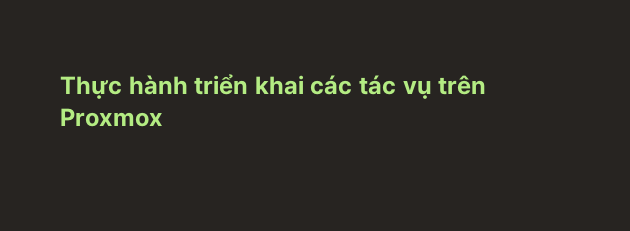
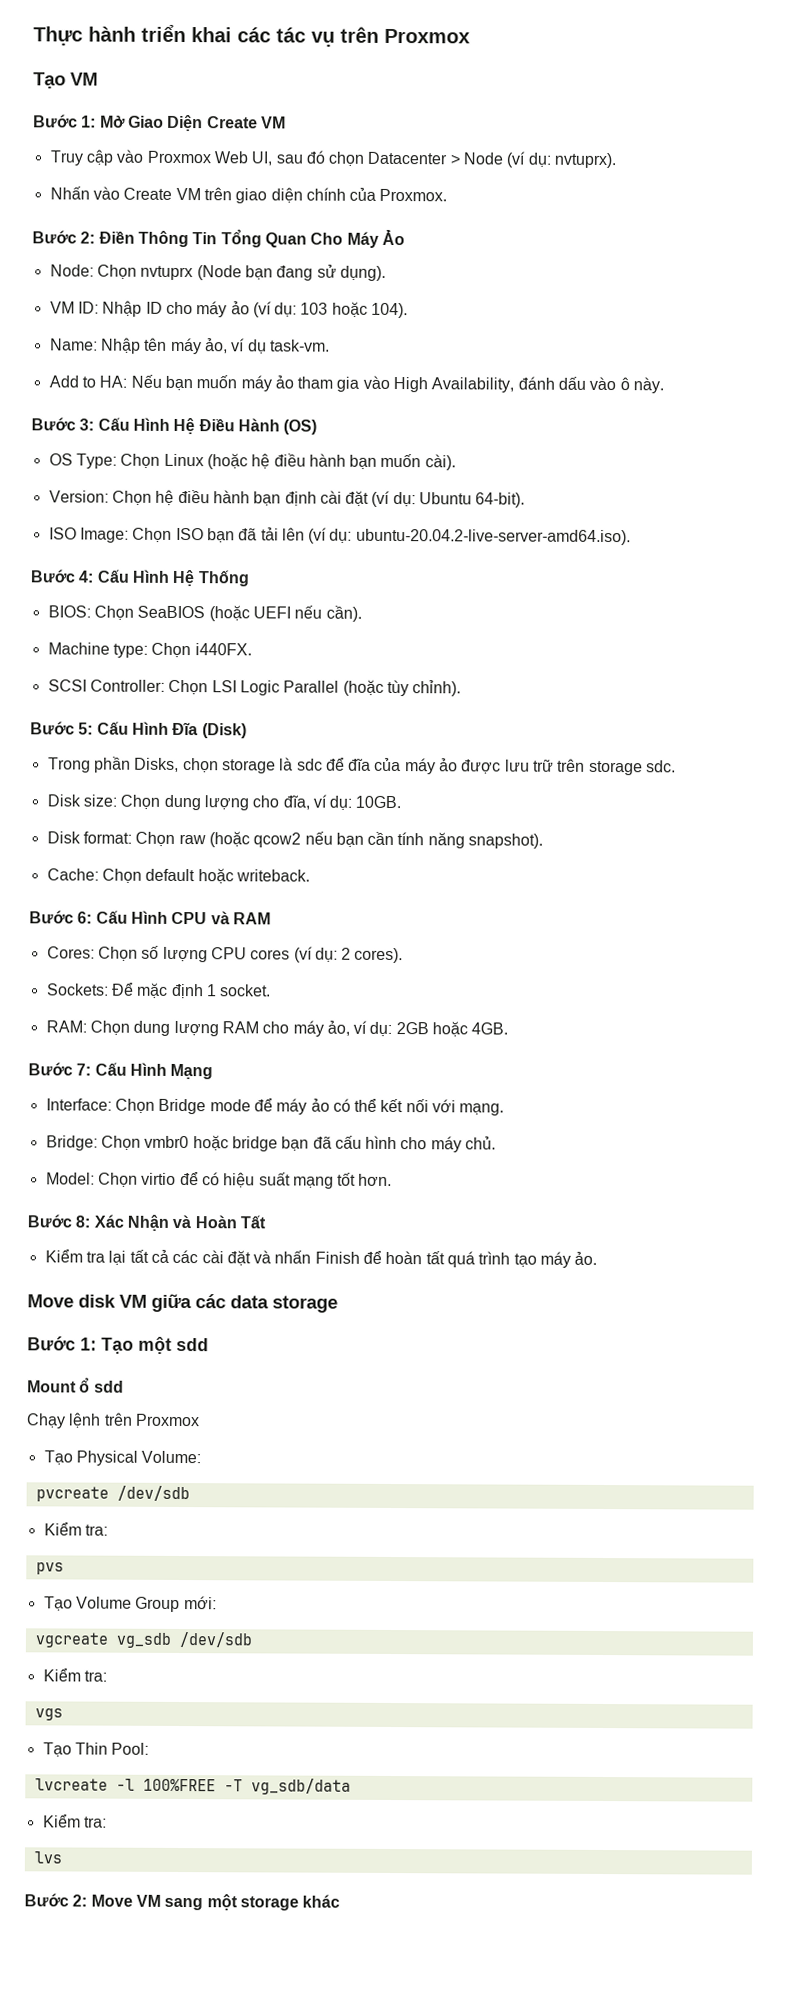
+ Tạo VM
+ Bước 1: Mở Giao Diện Create VM
+ Truy cập vào Proxmox Web UI, sau đó chọn Datacenter > Node (ví dụ: nvtuprx).
+ Nhấn vào Create VM trên giao diện chính của Proxmox.
+ Bước 2: Điền Thông Tin Tổng Quan Cho Máy Ảo
+ Node: Chọn nvtuprx (Node bạn đang sử dụng).
+ VM ID: Nhập ID cho máy ảo (ví dụ: 103 hoặc 104).
+ Name: Nhập tên máy ảo, ví dụ task-vm.
+ Add to HA: Nếu bạn muốn máy ảo tham gia vào High Availability, đánh dấu vào ô này.
+ Bước 3: Cấu Hình Hệ Điều Hành (OS)
+ OS Type: Chọn Linux (hoặc hệ điều hành bạn muốn cài).
+ Version: Chọn hệ điều hành bạn định cài đặt (ví dụ: Ubuntu 64-bit).
+ ISO Image: Chọn ISO bạn đã tải lên (ví dụ: ubuntu-20.04.2-live-server-amd64.iso).
+ Bước 4: Cấu Hình Hệ Thống
+ BIOS: Chọn SeaBIOS (hoặc UEFI nếu cần).
+ Machine type: Chọn i440FX.
+ SCSI Controller: Chọn LSI Logic Parallel (hoặc tùy chỉnh).
+ Bước 5: Cấu Hình Đĩa (Disk)
+ Trong phần Disks, chọn storage là sdc để đĩa của máy ảo được lưu trữ trên storage sdc.
+ Disk size: Chọn dung lượng cho đĩa, ví dụ: 10GB.
+ Disk format: Chọn raw (hoặc qcow2 nếu bạn cần tính năng snapshot).
+ Cache: Chọn default hoặc writeback.
+ Bước 6: Cấu Hình CPU và RAM
+ Cores: Chọn số lượng CPU cores (ví dụ: 2 cores).
+ Sockets: Để mặc định 1 socket.
+ RAM: Chọn dung lượng RAM cho máy ảo, ví dụ: 2GB hoặc 4GB.
+ Bước 7: Cấu Hình Mạng
+ Interface: Chọn Bridge mode để máy ảo có thể kết nối với mạng.
+ Bridge: Chọn vmbr0 hoặc bridge bạn đã cấu hình cho máy chủ.
+ Model: Chọn virtio để có hiệu suất mạng tốt hơn.
+ Bước 8: Xác Nhận và Hoàn Tất
+ Kiểm tra lại tất cả các cài đặt và nhấn Finish để hoàn tất quá trình tạo máy ảo.
+ Move disk VM giữa các data storage
+ Bước 1: Tạo một sdd
+ Mount ổ sdd
+ Chạy lệnh trên Proxmox
+ Tạo Physical Volume:
+ pvcreate /dev/sdb
+ Kiểm tra:
+ pvs
+ Tạo Volume Group mới:
+ vgcreate vg_sdb /dev/sdb
+ Kiểm tra:
+ vgs
+ Tạo Thin Pool:
+ lvcreate -l 100%FREE -T vg_sdb/data
+ Kiểm tra:
+ lvs
+ Bước 2: Move VM sang một storage khác

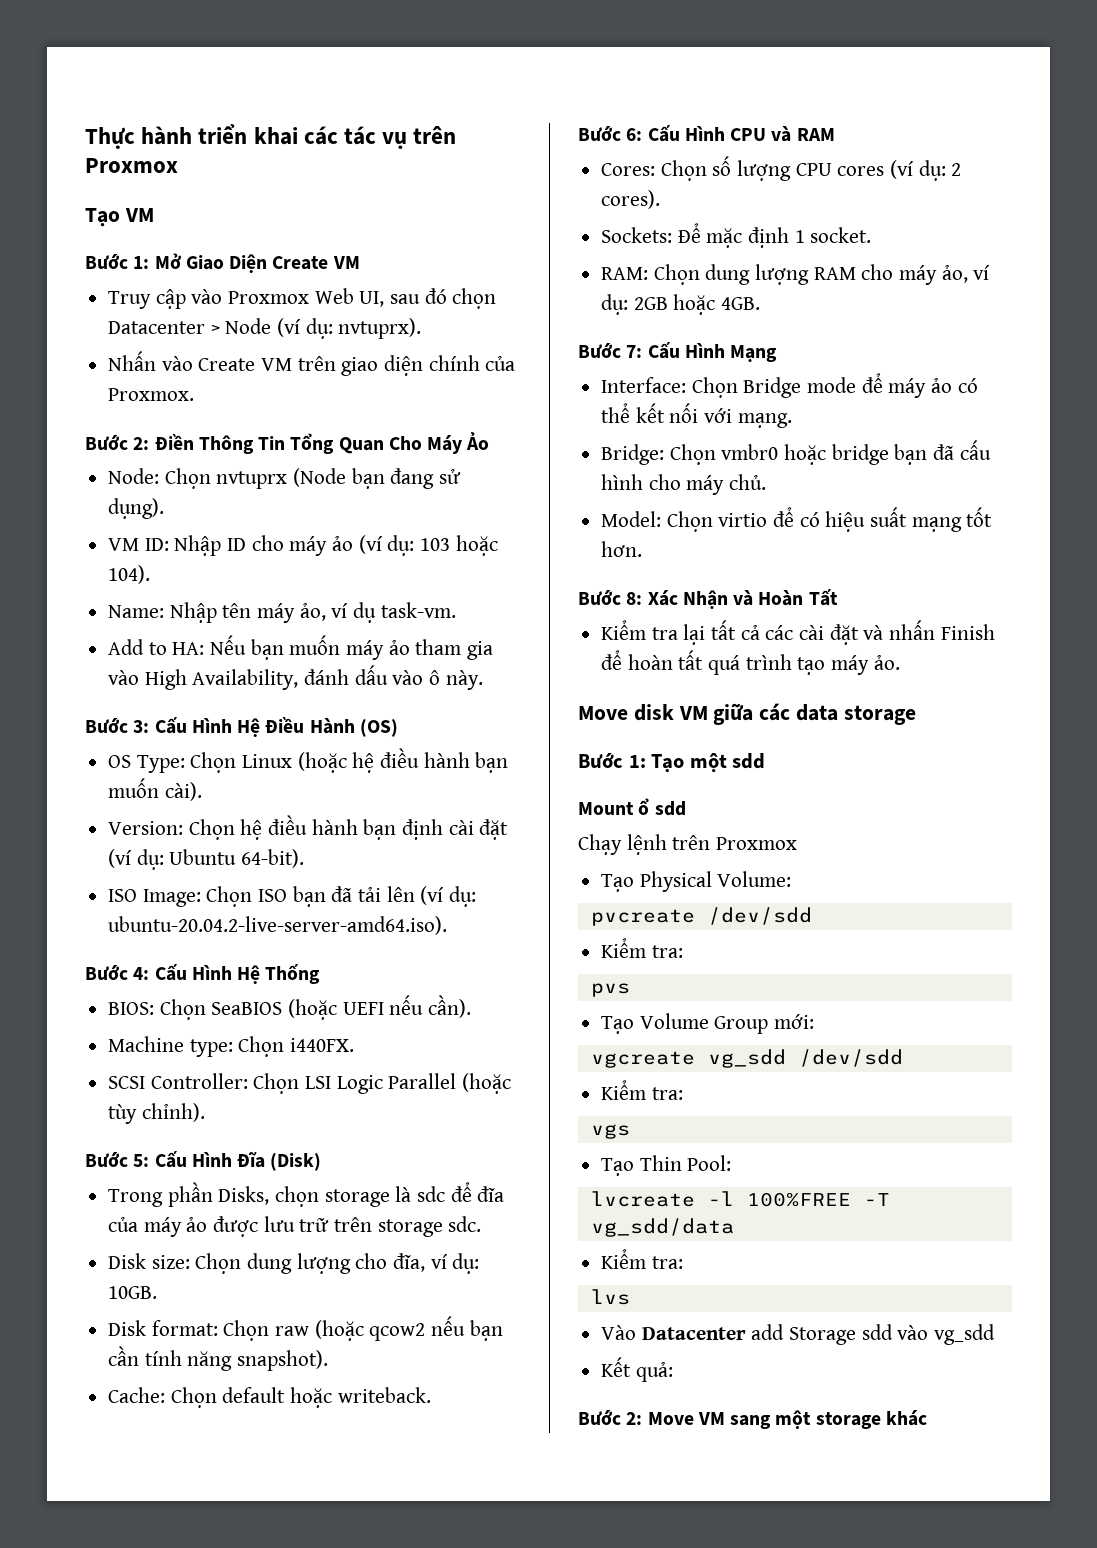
- pvcreate /dev/sdb
+ pvcreate /dev/sdd
- vgcreate vg_sdb /dev/sdb
+ vgcreate vg_sdd /dev/sdd
- lvcreate -l 100%FREE -T vg_sdb/data
+ lvcreate -l 100%FREE -T vg_sdd/data
+ Vào Datacenter add Storage sdd vào vg_sdd
+ Kết quả:

